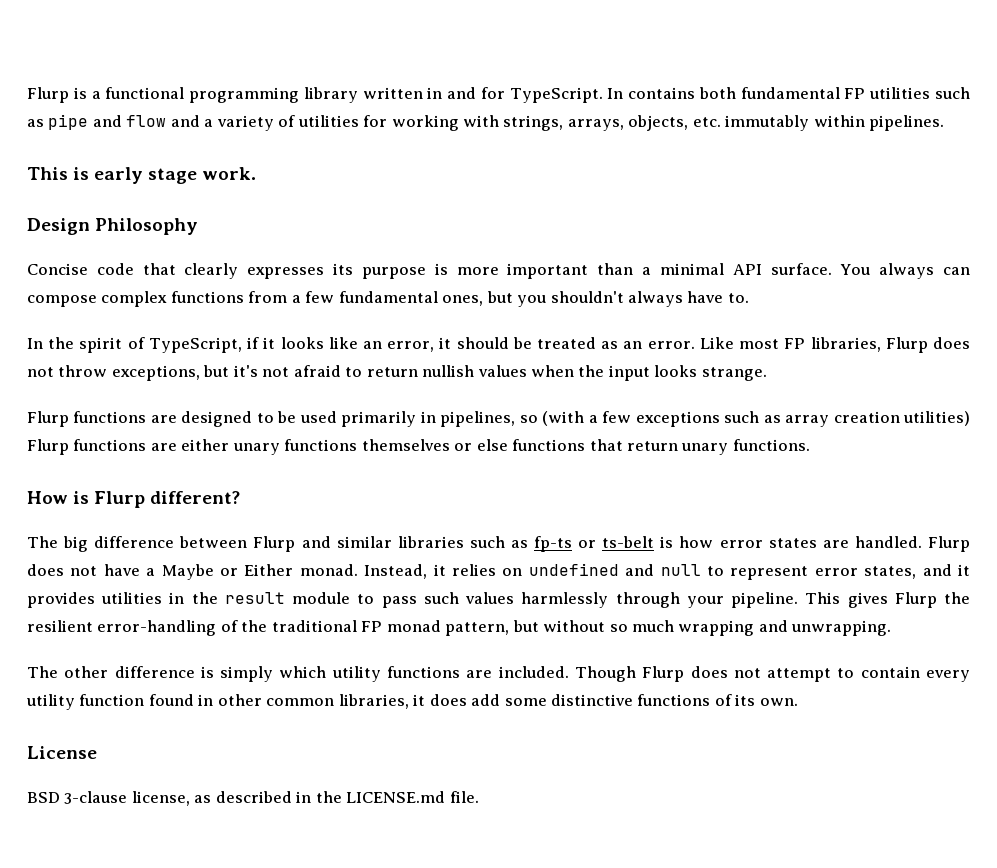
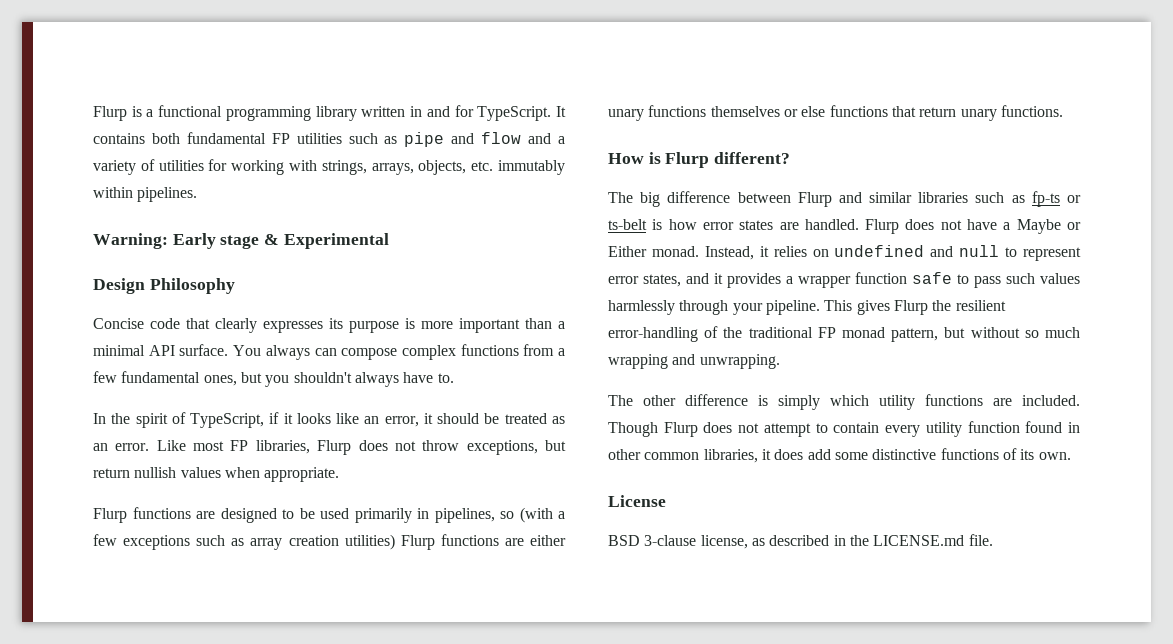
- In contains both fundamental FP utilities such as pipe and flow and a variety of utilities for working with strings, arrays, objects, etc. immutably within pipelines.
+ It contains both fundamental FP utilities such as pipe and flow and a variety of utilities for working with strings, arrays, objects, etc. immutably within pipelines.
- This is early stage work.
+ Warning: Early stage & Experimental
- Like most FP libraries, Flurp does not throw exceptions, but it's not afraid to return nullish values when the input looks strange.
+ Like most FP libraries, Flurp does not throw exceptions, but return nullish values when appropriate.
- Instead, it relies on undefined and null to represent error states, and it provides utilities in the result module to pass such values harmlessly through your pipeline.
+ Instead, it relies on undefined and null to represent error states, and it provides a wrapper function safe to pass such values harmlessly through your pipeline.

